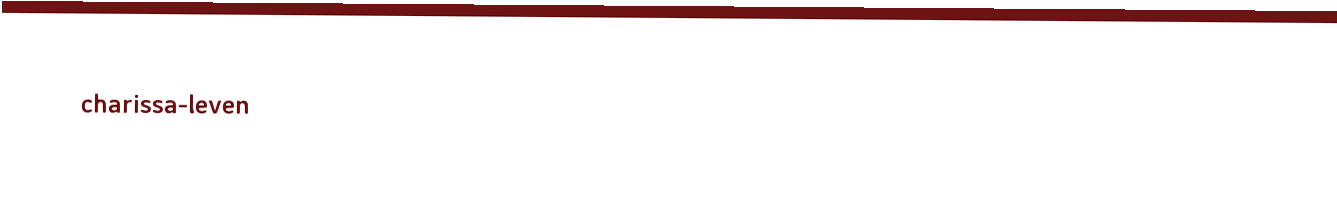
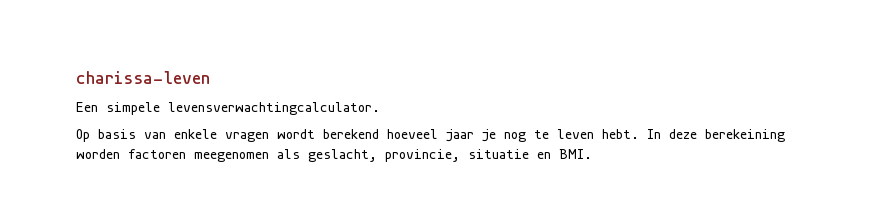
+ Een simpele levensverwachtingcalculator.
+ Op basis van enkele vragen wordt berekend hoeveel jaar je nog te leven hebt. In deze berekeining worden factoren meegenomen als geslacht, provincie, situatie en BMI.

